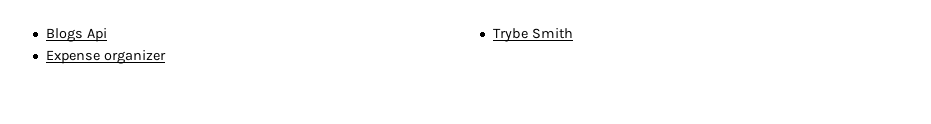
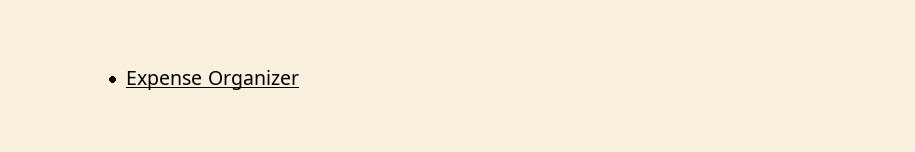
- Blogs Api
- Expense organizer
- Trybe Smith
+ Expense Organizer

